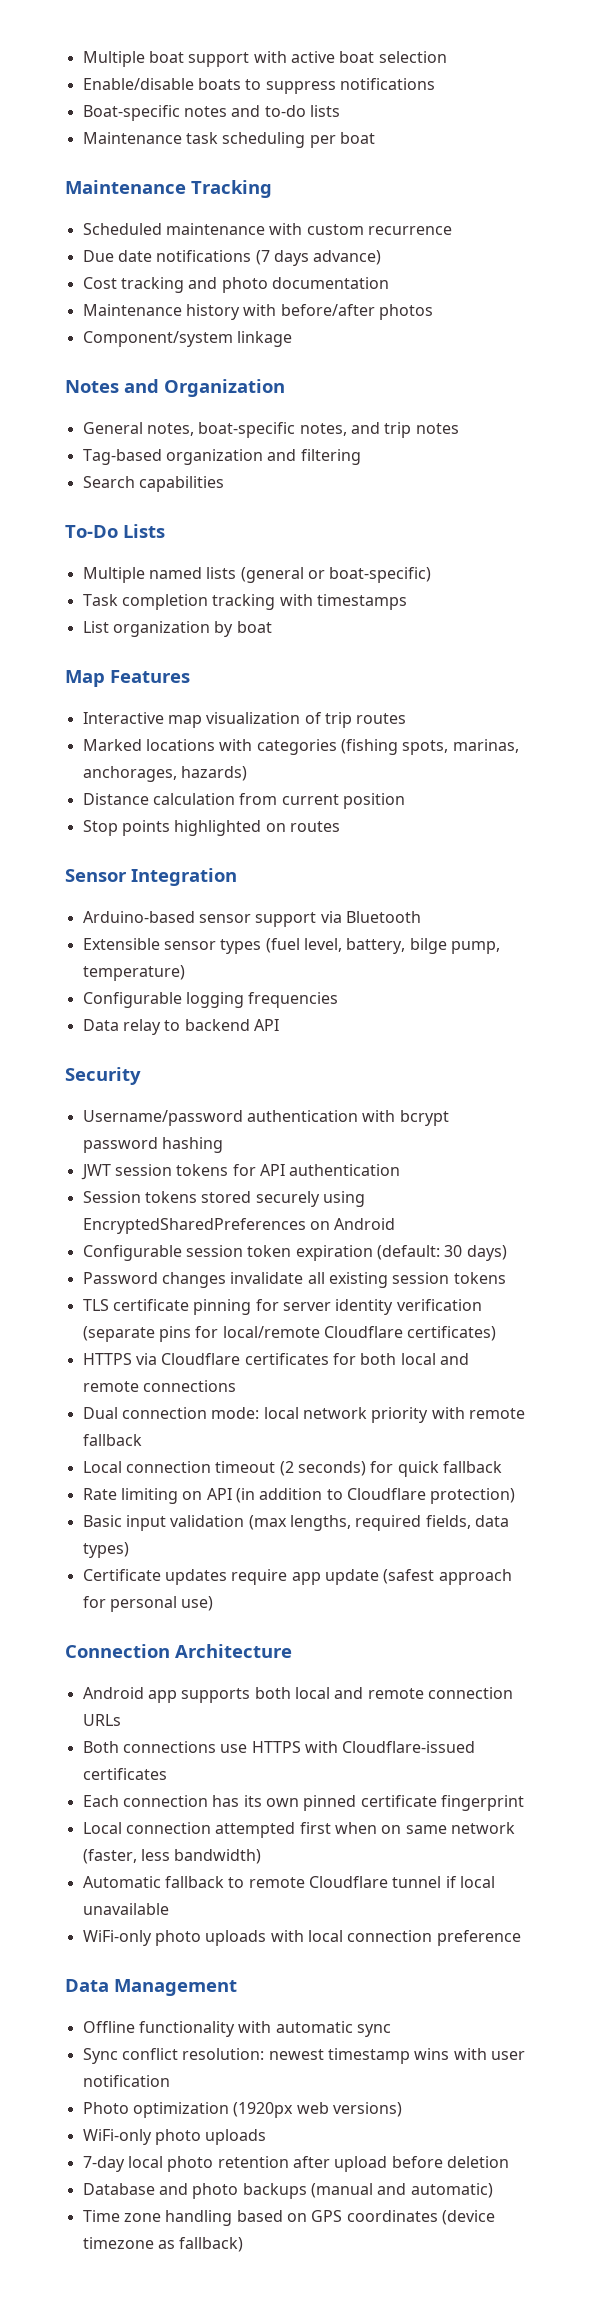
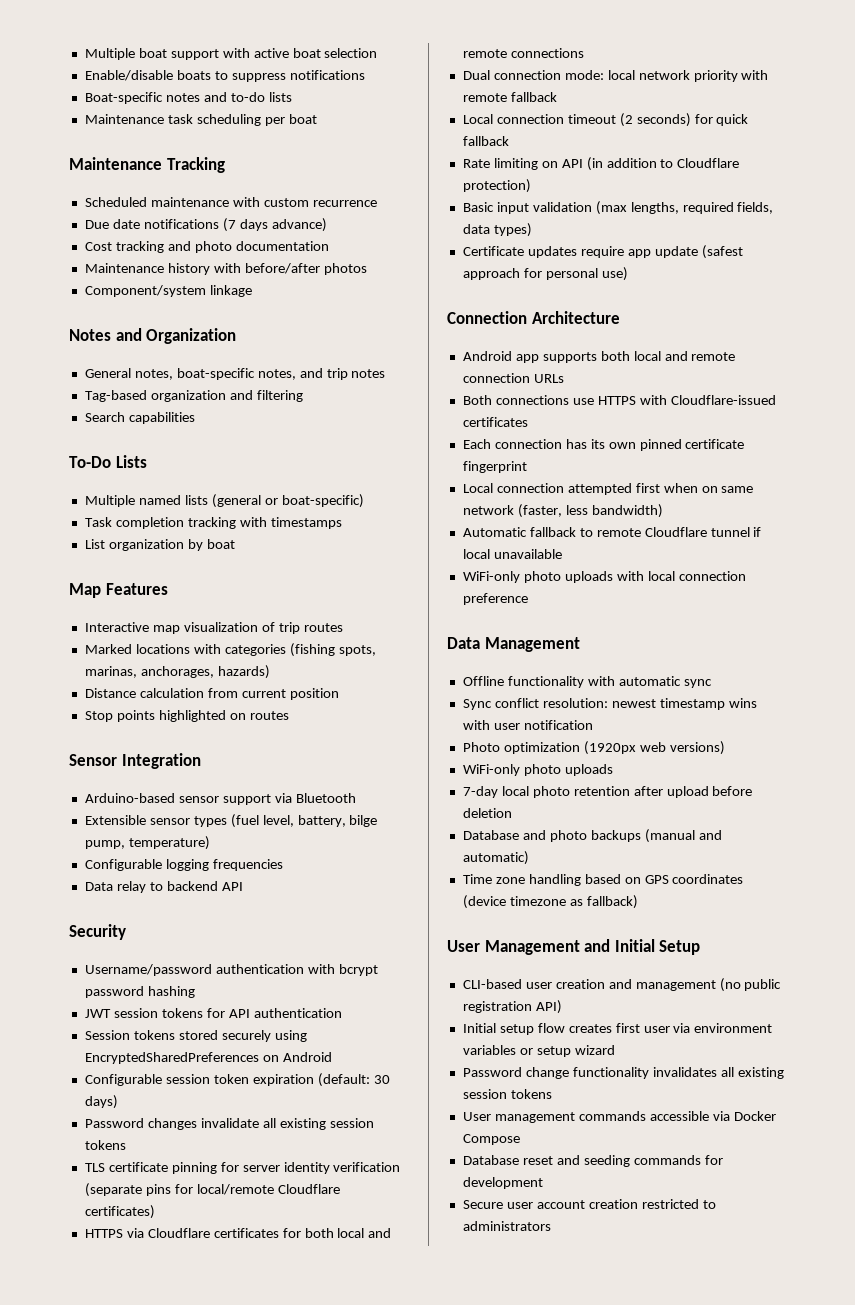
+ User Management and Initial Setup
+ CLI-based user creation and management (no public registration API)
+ Initial setup flow creates first user via environment variables or setup wizard
+ Password change functionality invalidates all existing session tokens
+ User management commands accessible via Docker Compose
+ Database reset and seeding commands for development
+ Secure user account creation restricted to administrators

